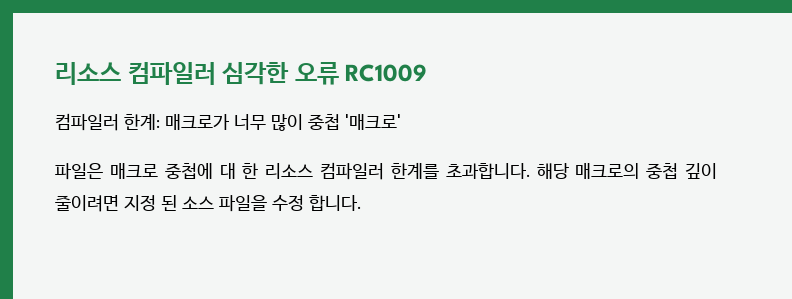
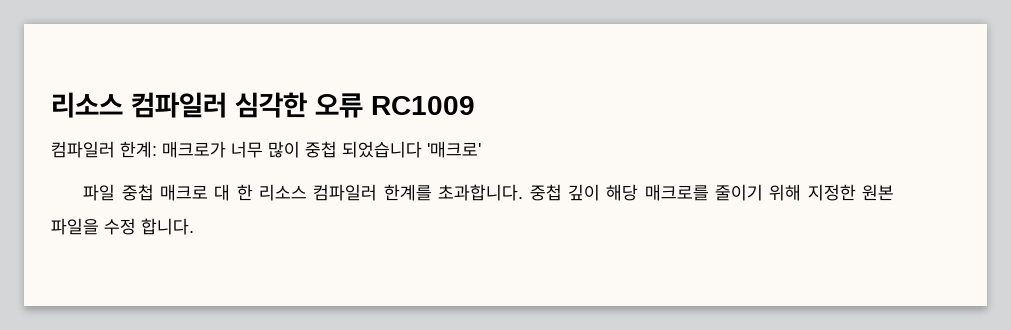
- 컴파일러 한계: 매크로가 너무 많이 중첩 '매크로'
+ 컴파일러 한계: 매크로가 너무 많이 중첩 되었습니다 '매크로'
- 파일은 매크로 중첩에 대 한 리소스 컴파일러 한계를 초과합니다.
+ 파일 중첩 매크로 대 한 리소스 컴파일러 한계를 초과합니다.
- 해당 매크로의 중첩 깊이 줄이려면 지정 된 소스 파일을 수정 합니다.
+ 중첩 깊이 해당 매크로를 줄이기 위해 지정한 원본 파일을 수정 합니다.

